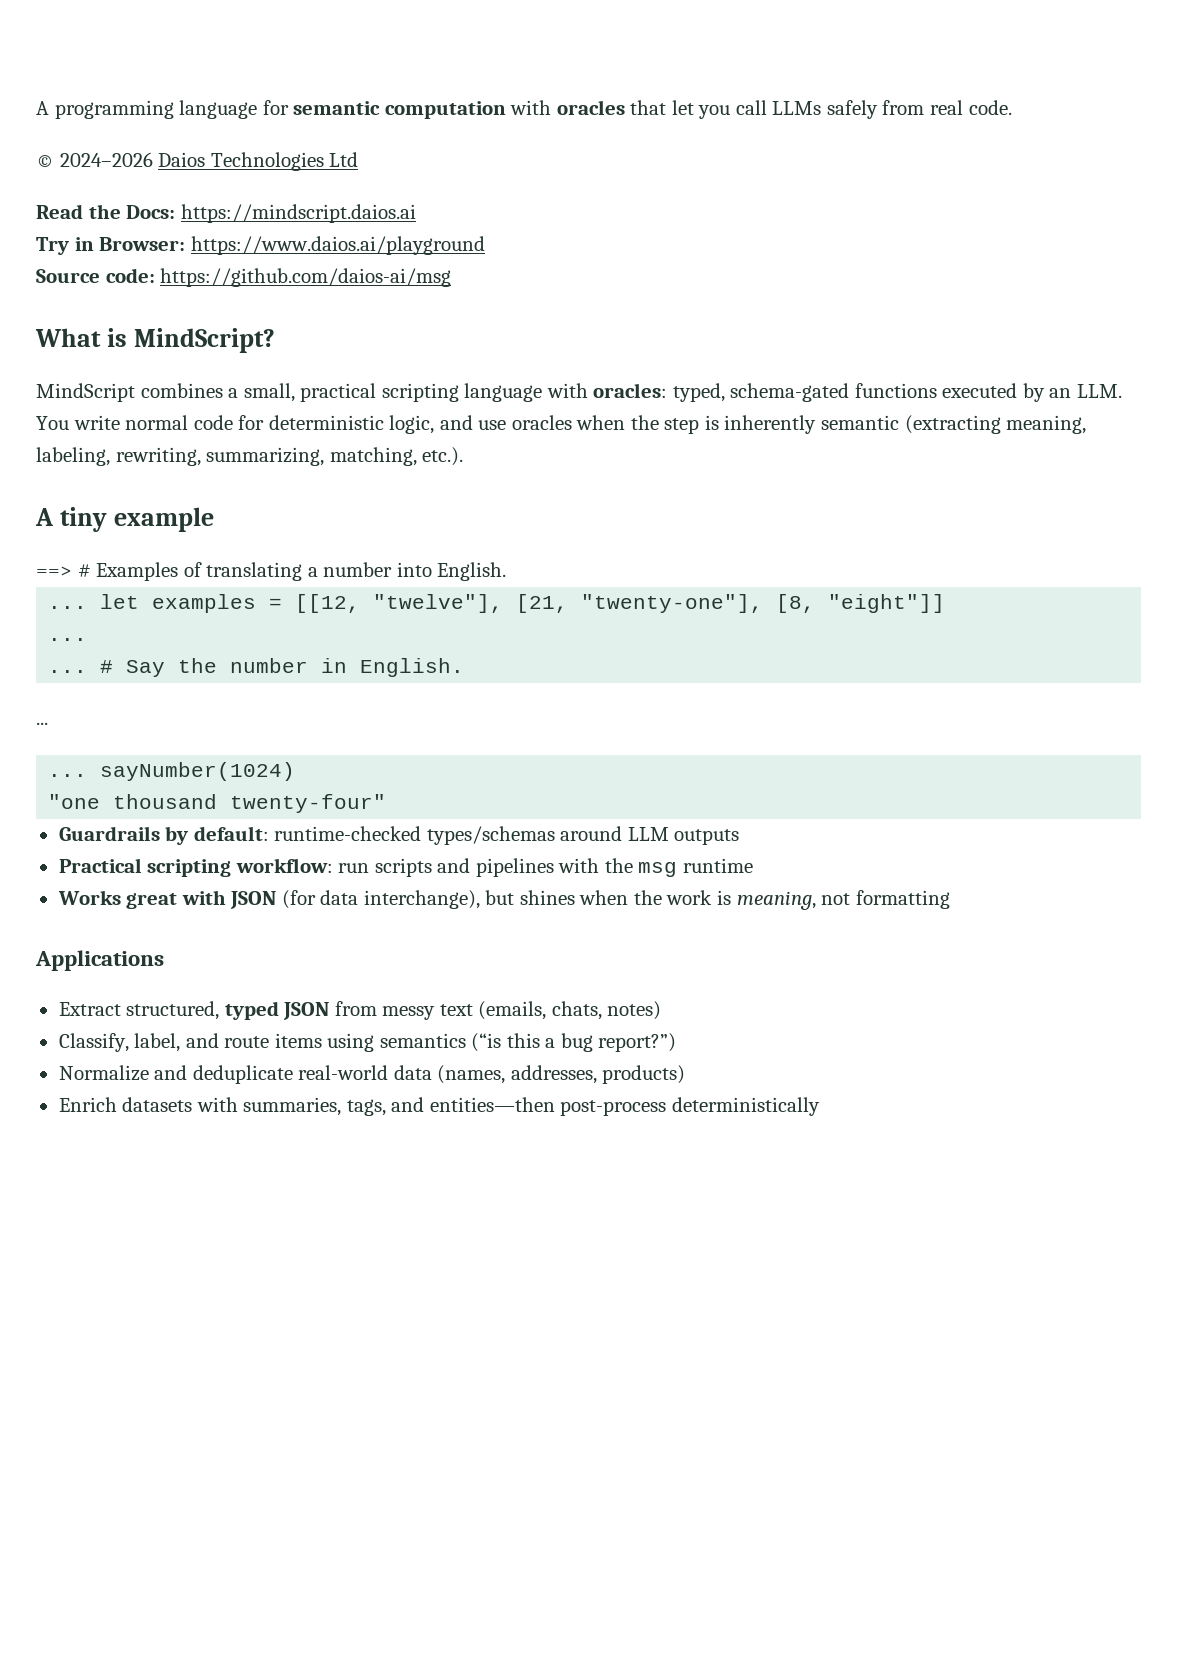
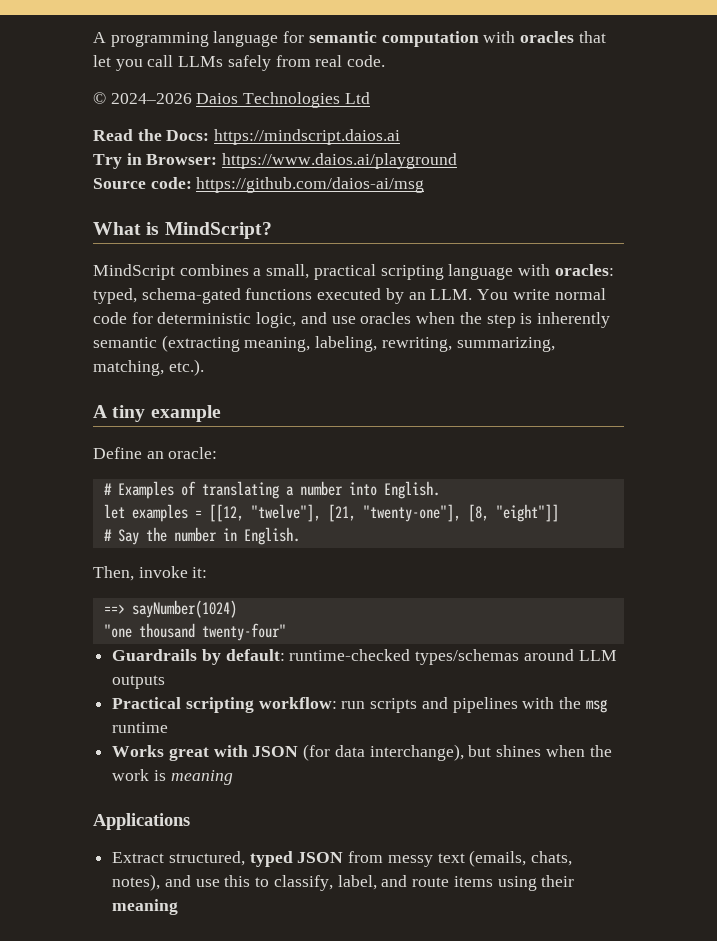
- ==> # Examples of translating a number into English.
+ Define an oracle:
+ # Examples of translating a number into English.
- ... let examples = [[12, "twelve"], [21, "twenty-one"], [8, "eight"]]
- ...
- ... # Say the number in English.
- ...
- ... sayNumber(1024)
+ let examples = [[12, "twelve"], [21, "twenty-one"], [8, "eight"]]
+ # Say the number in English.
+ Then, invoke it:
+ ==> sayNumber(1024)
- Works great with JSON (for data interchange), but shines when the work is meaning, not formatting
+ Works great with JSON (for data interchange), but shines when the work is meaning
- Extract structured, typed JSON from messy text (emails, chats, notes)
- Classify, label, and route items using semantics (“is this a bug report?”)
- Normalize and deduplicate real-world data (names, addresses, products)
- Enrich datasets with summaries, tags, and entities—then post-process deterministically
+ Extract structured, typed JSON from messy text (emails, chats, notes), and use this to classify, label, and route items using their meaning

